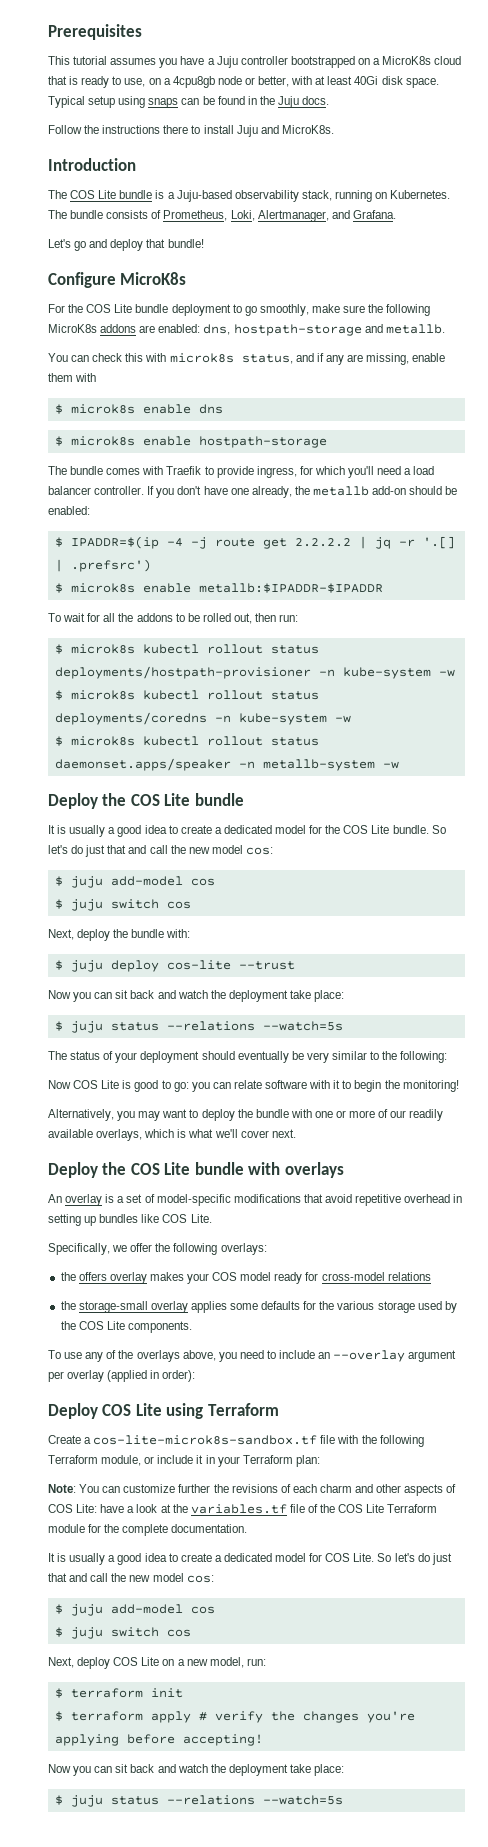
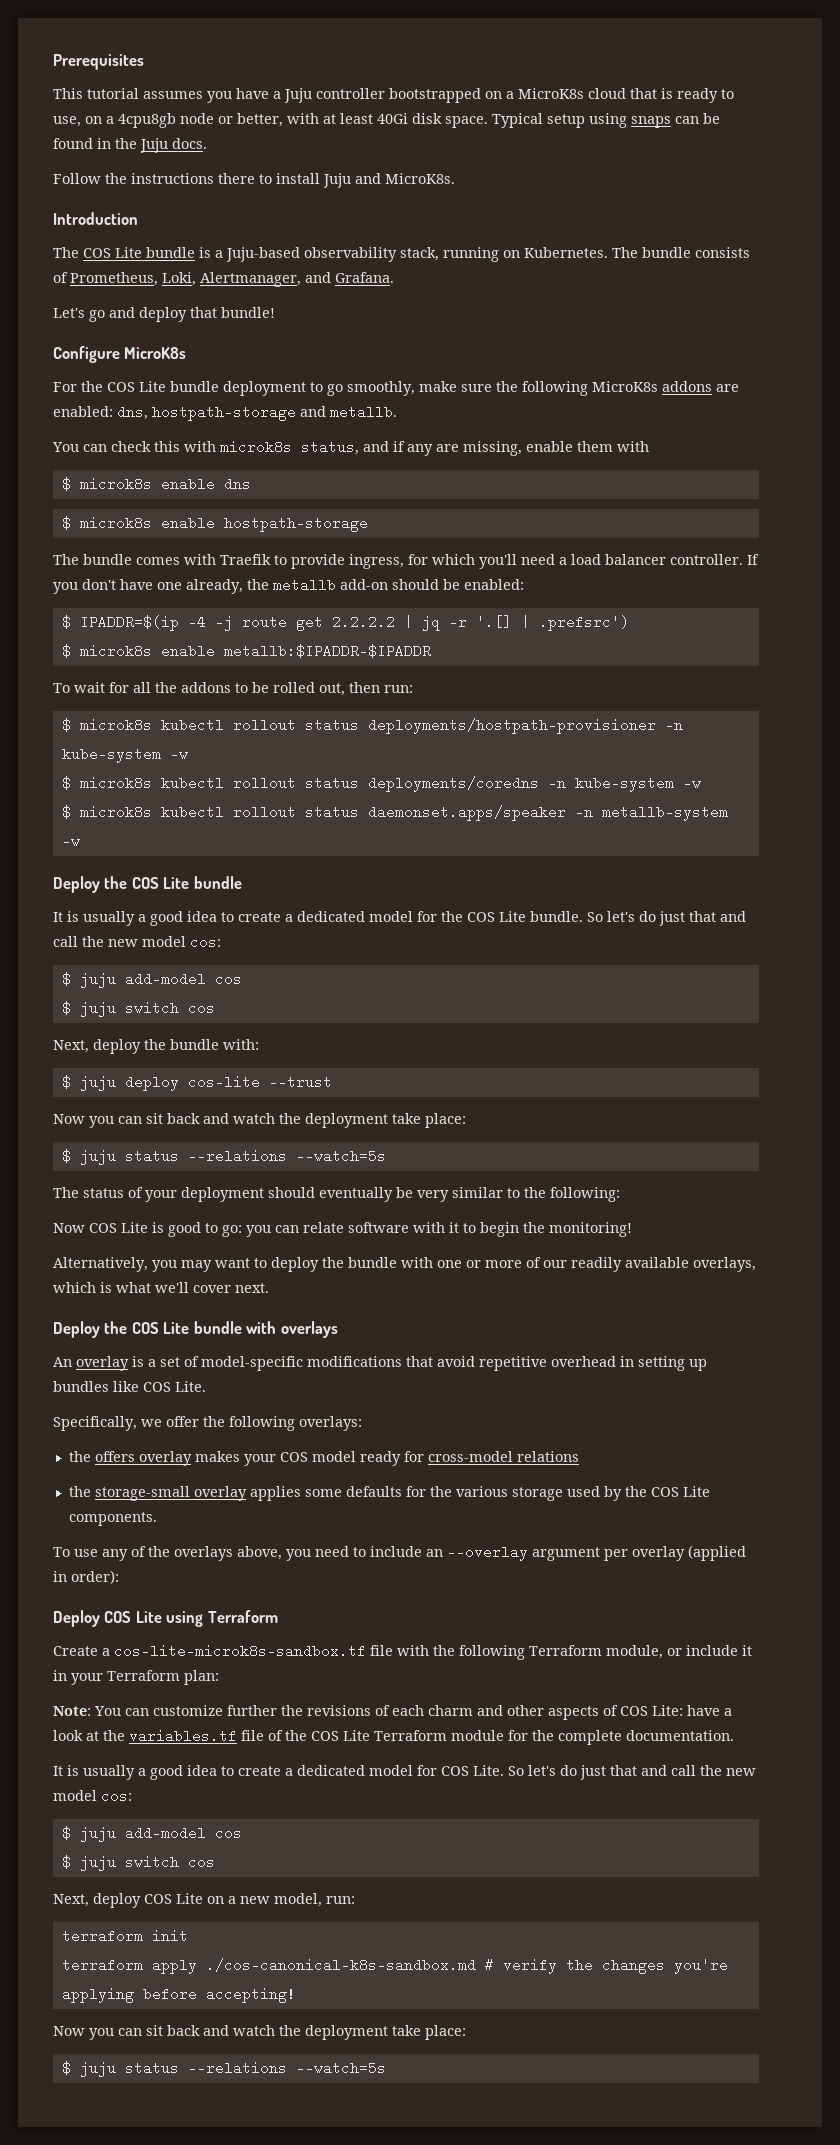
- $ terraform init
+ terraform init
- $ terraform apply # verify the changes you're applying before accepting!
+ terraform apply ./cos-canonical-k8s-sandbox.md # verify the changes you're applying before accepting!

